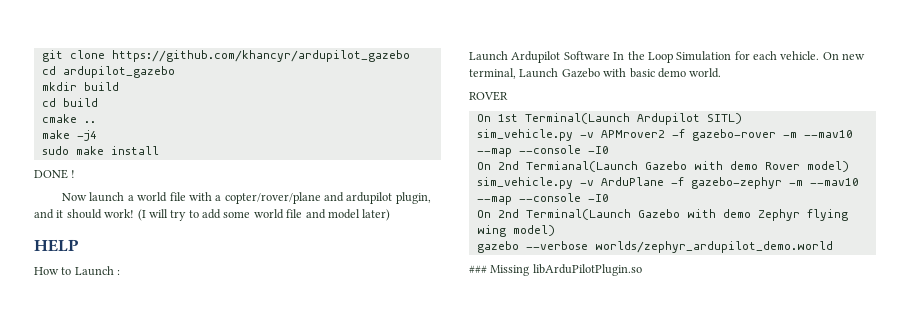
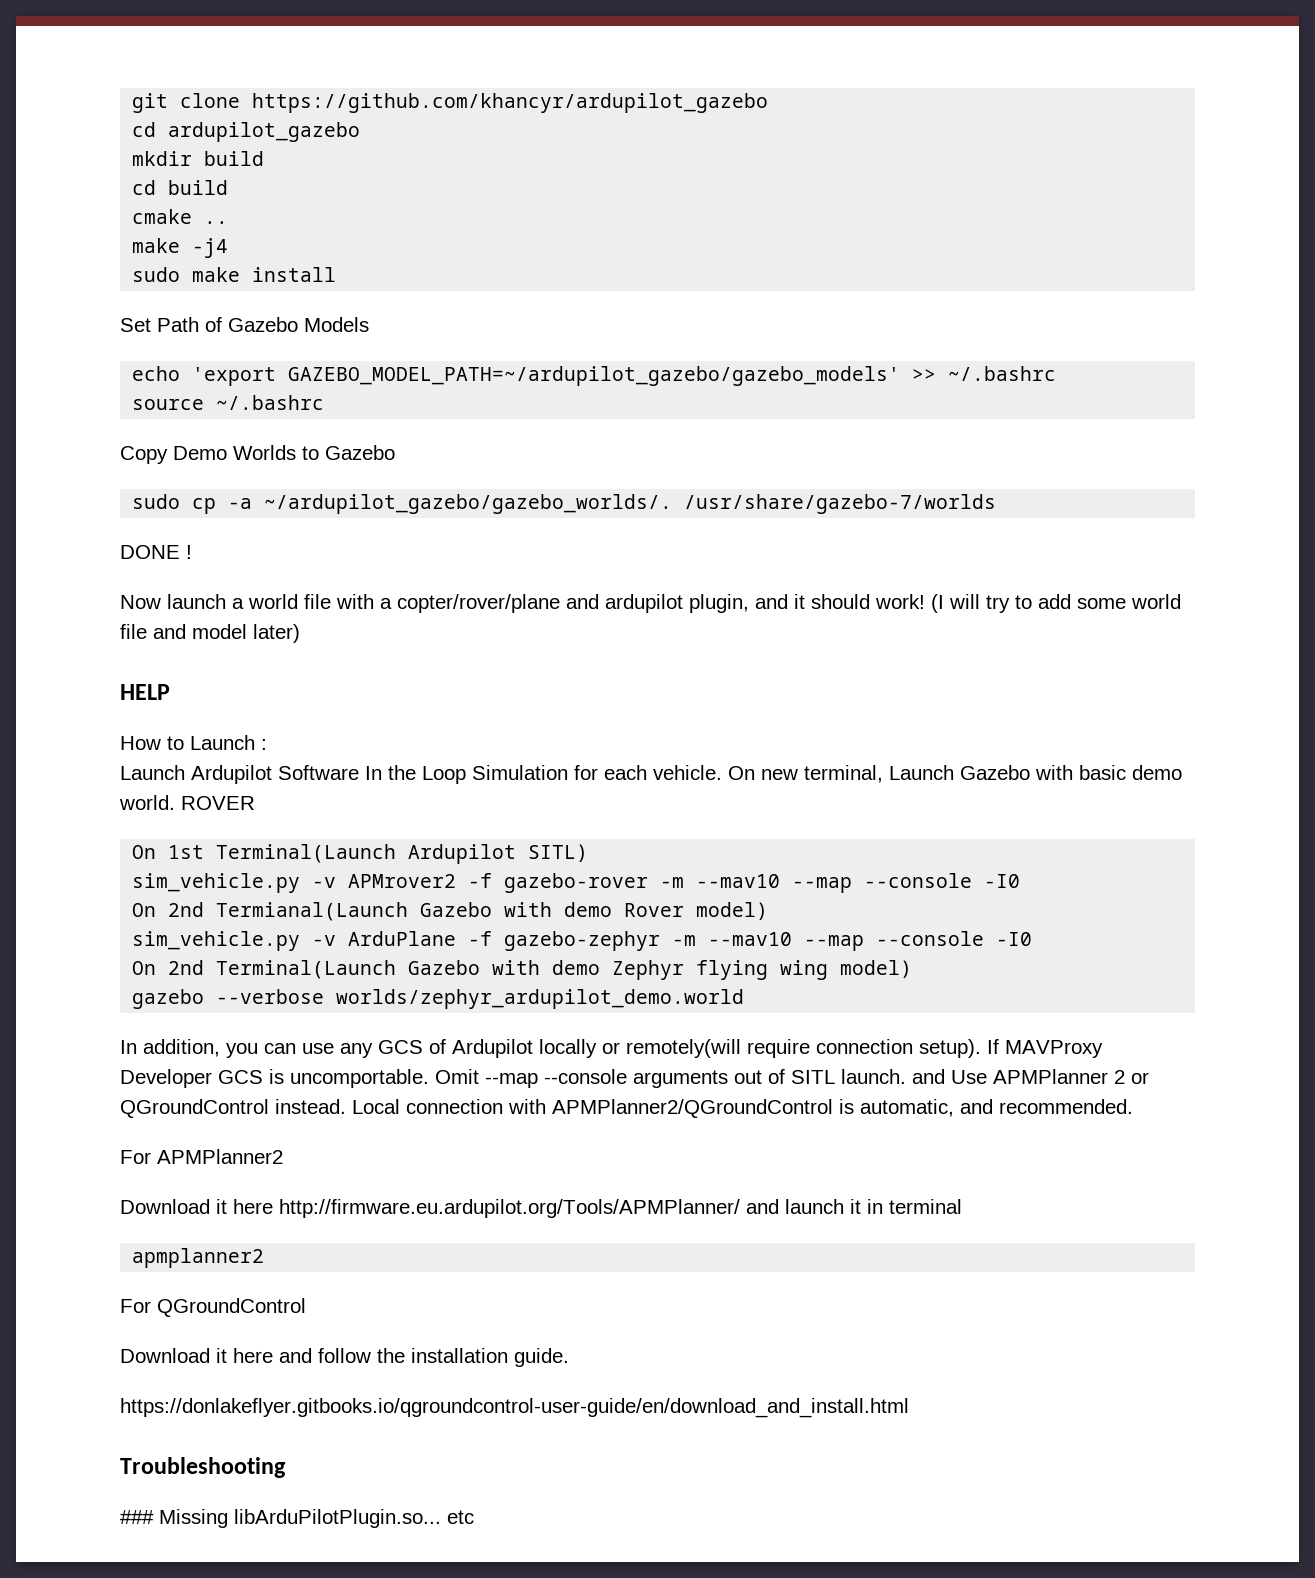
+ Set Path of Gazebo Models
+ echo 'export GAZEBO_MODEL_PATH=~/ardupilot_gazebo/gazebo_models' >> ~/.bashrc
+ source ~/.bashrc
+ Copy Demo Worlds to Gazebo
+ sudo cp -a ~/ardupilot_gazebo/gazebo_worlds/. /usr/share/gazebo-7/worlds
- On new terminal, Launch Gazebo with basic demo world.
- ROVER
+ On new terminal, Launch Gazebo with basic demo world. ROVER
+ In addition, you can use any GCS of Ardupilot locally or remotely(will require connection setup). If MAVProxy Developer GCS is uncomportable. Omit --map --console arguments out of SITL launch. and Use APMPlanner 2 or QGroundControl instead. Local connection with APMPlanner2/QGroundControl is automatic, and recommended.
+ For APMPlanner2
+ Download it here http://firmware.eu.ardupilot.org/Tools/APMPlanner/ and launch it in terminal
+ apmplanner2
+ For QGroundControl
+ Download it here and follow the installation guide.
+ https://donlakeflyer.gitbooks.io/qgroundcontrol-user-guide/en/download_and_install.html
+ Troubleshooting
- ### Missing libArduPilotPlugin.so
+ ### Missing libArduPilotPlugin.so... etc

